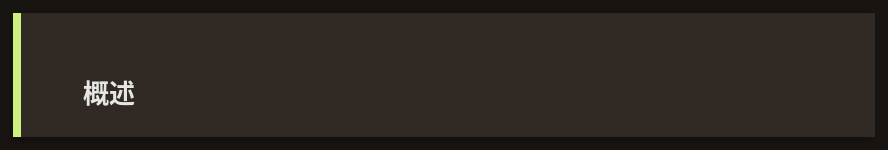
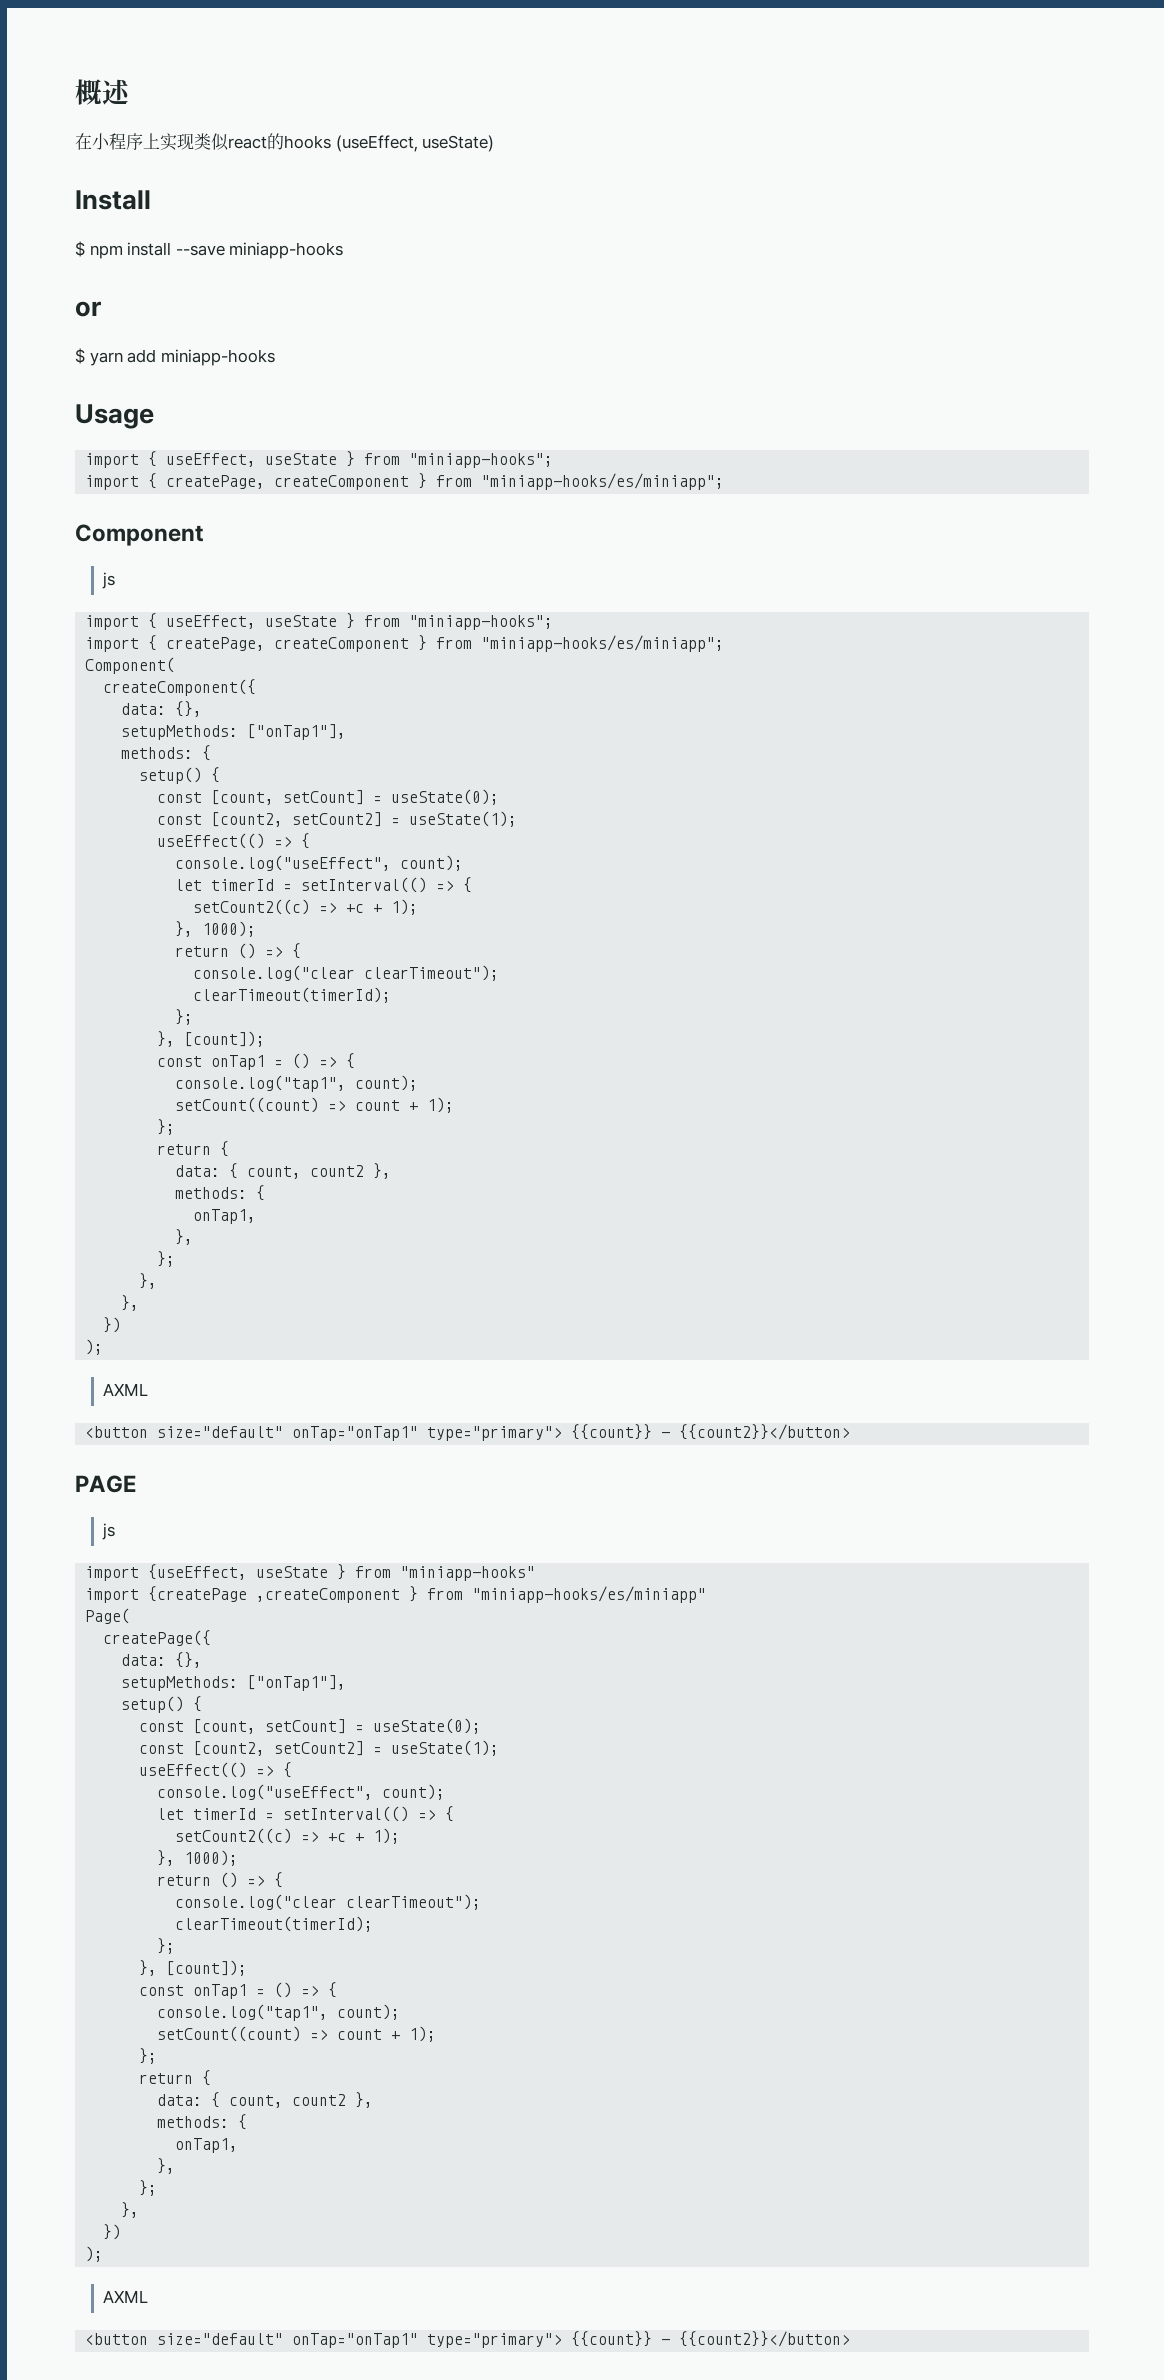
+ 在小程序上实现类似react的hooks (useEffect, useState)
+ Install
+ $ npm install --save miniapp-hooks
+ or
+ $ yarn add miniapp-hooks
+ Usage
+ import { useEffect, useState } from "miniapp-hooks";
+ import { createPage, createComponent } from "miniapp-hooks/es/miniapp";
+ Component
+ js
+ import { useEffect, useState } from "miniapp-hooks";
+ import { createPage, createComponent } from "miniapp-hooks/es/miniapp";
+ Component(
+ createComponent({
+ data: {},
+ setupMethods: ["onTap1"],
+ methods: {
+ setup() {
+ const [count, setCount] = useState(0);
+ const [count2, setCount2] = useState(1);
+ useEffect(() => {
+ console.log("useEffect", count);
+ let timerId = setInterval(() => {
+ setCount2((c) => +c + 1);
+ }, 1000);
+ return () => {
+ console.log("clear clearTimeout");
+ clearTimeout(timerId);
+ };
+ }, [count]);
+ const onTap1 = () => {
+ console.log("tap1", count);
+ setCount((count) => count + 1);
+ };
+ return {
+ data: { count, count2 },
+ methods: {
+ onTap1,
+ },
+ };
+ },
+ },
+ })
+ );
+ AXML
+ <button size="default" onTap="onTap1" type="primary"> {{count}} - {{count2}}</button>
+ PAGE
+ js
+ import {useEffect, useState } from "miniapp-hooks"
+ import {createPage ,createComponent } from "miniapp-hooks/es/miniapp"
+ Page(
+ createPage({
+ data: {},
+ setupMethods: ["onTap1"],
+ setup() {
+ const [count, setCount] = useState(0);
+ const [count2, setCount2] = useState(1);
+ useEffect(() => {
+ console.log("useEffect", count);
+ let timerId = setInterval(() => {
+ setCount2((c) => +c + 1);
+ }, 1000);
+ return () => {
+ console.log("clear clearTimeout");
+ clearTimeout(timerId);
+ };
+ }, [count]);
+ const onTap1 = () => {
+ console.log("tap1", count);
+ setCount((count) => count + 1);
+ };
+ return {
+ data: { count, count2 },
+ methods: {
+ onTap1,
+ },
+ };
+ },
+ })
+ );
+ AXML
+ <button size="default" onTap="onTap1" type="primary"> {{count}} - {{count2}}</button>

